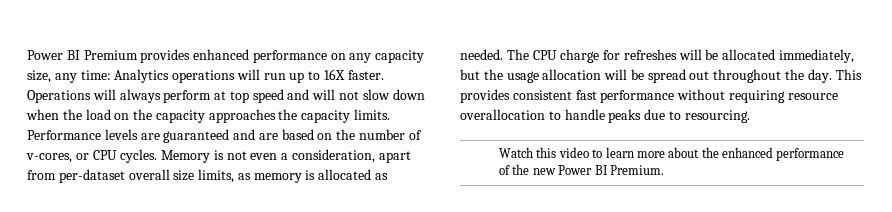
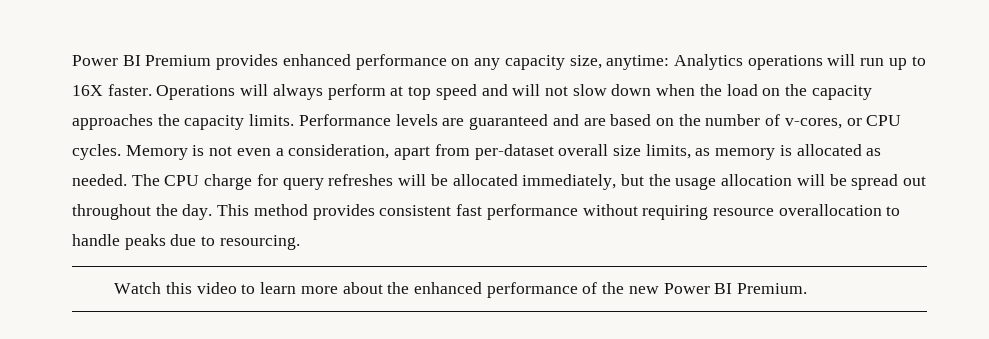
- Power BI Premium provides enhanced performance on any capacity size, any time: Analytics operations will run up to 16X faster.
+ Power BI Premium provides enhanced performance on any capacity size, anytime: Analytics operations will run up to 16X faster.
- The CPU charge for refreshes will be allocated immediately, but the usage allocation will be spread out throughout the day.
+ The CPU charge for query refreshes will be allocated immediately, but the usage allocation will be spread out throughout the day.
- This provides consistent fast performance without requiring resource overallocation to handle peaks due to resourcing.
+ This method provides consistent fast performance without requiring resource overallocation to handle peaks due to resourcing.

